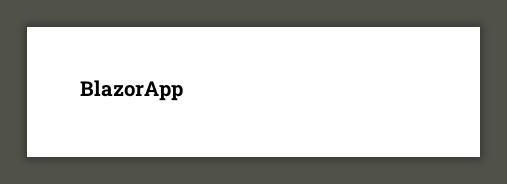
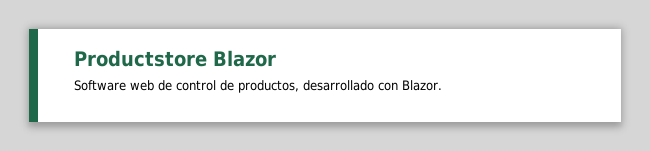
- BlazorApp
+ Productstore Blazor
+ Software web de control de productos, desarrollado con Blazor.

